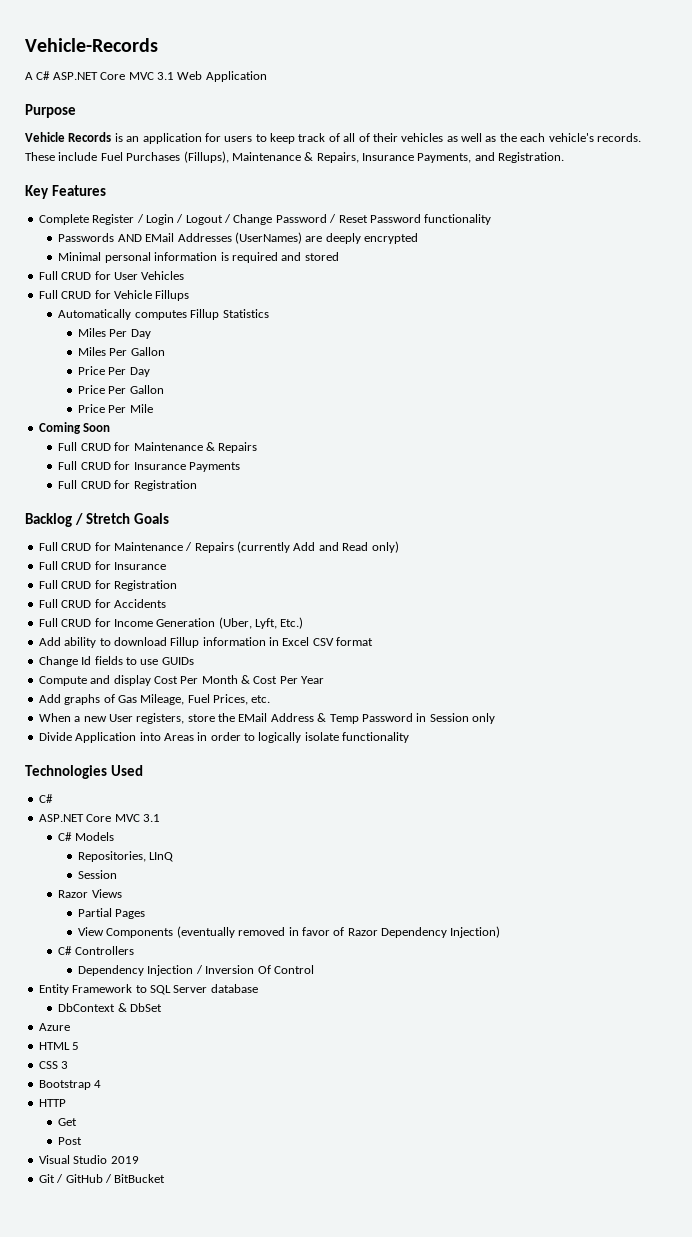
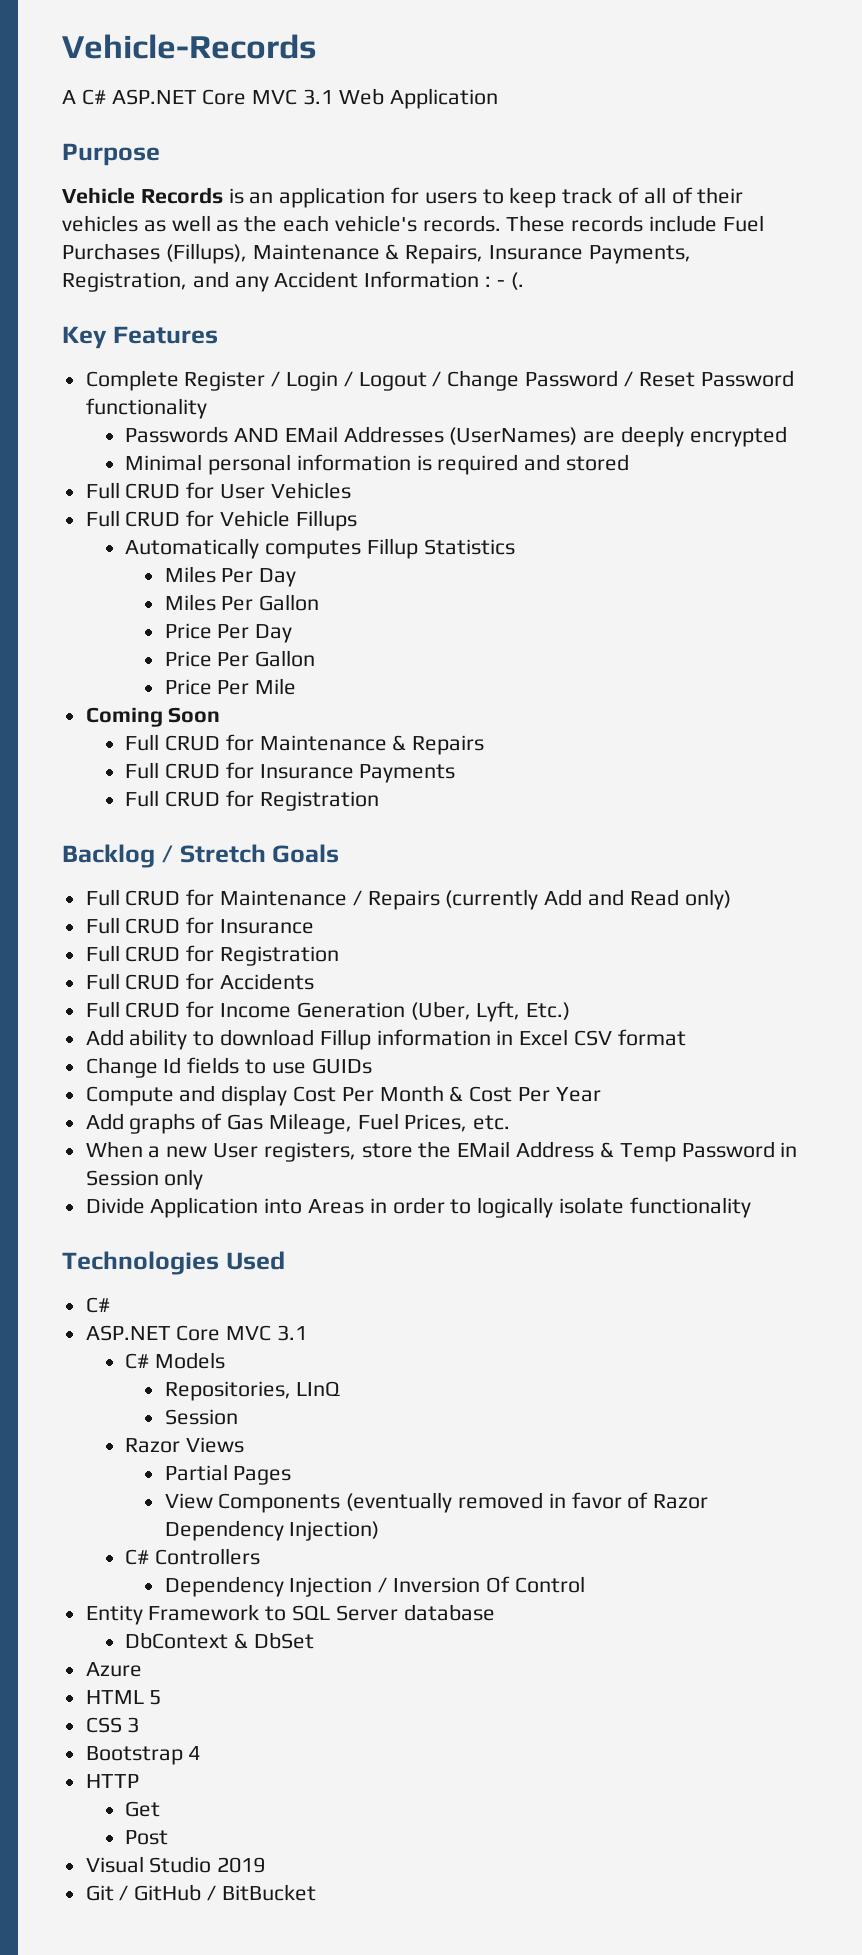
- These include Fuel Purchases (Fillups), Maintenance & Repairs, Insurance Payments, and Registration.
+ These records include Fuel Purchases (Fillups), Maintenance & Repairs, Insurance Payments, Registration, and any Accident Information : - (.

